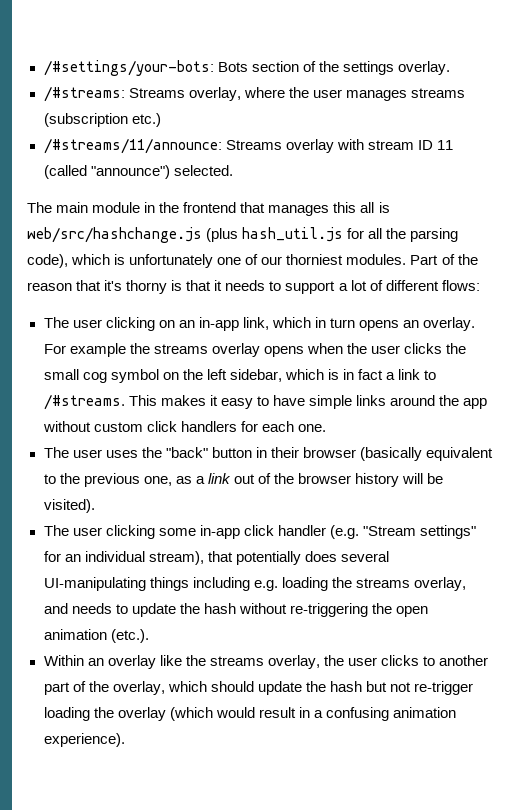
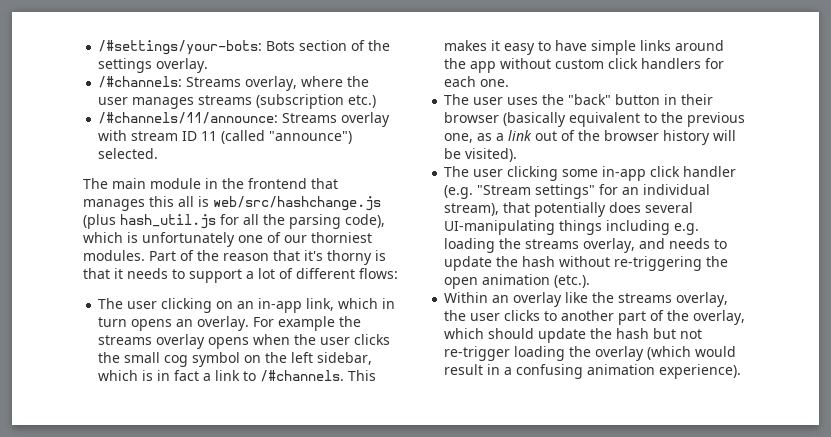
- /#streams: Streams overlay, where the user manages streams (subscription etc.)
+ /#channels: Streams overlay, where the user manages streams (subscription etc.)
- /#streams/11/announce: Streams overlay with stream ID 11 (called "announce") selected.
+ /#channels/11/announce: Streams overlay with stream ID 11 (called "announce") selected.
- For example the streams overlay opens when the user clicks the small cog symbol on the left sidebar, which is in fact a link to /#streams.
+ For example the streams overlay opens when the user clicks the small cog symbol on the left sidebar, which is in fact a link to /#channels.

